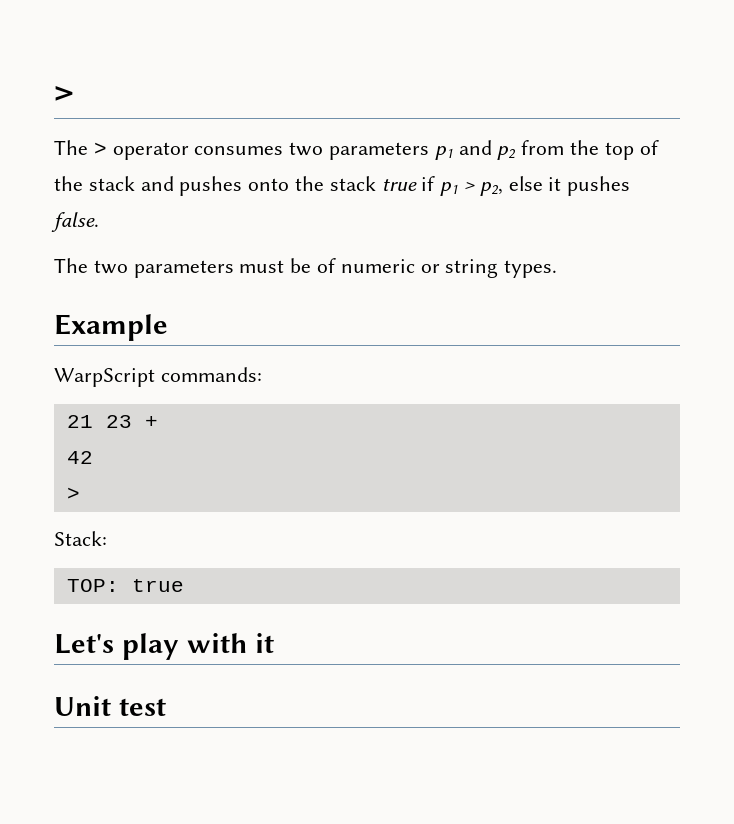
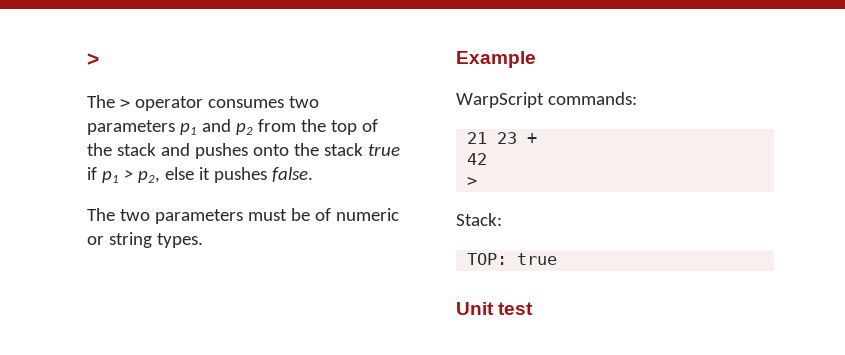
- Let's play with it

